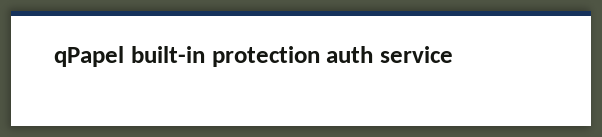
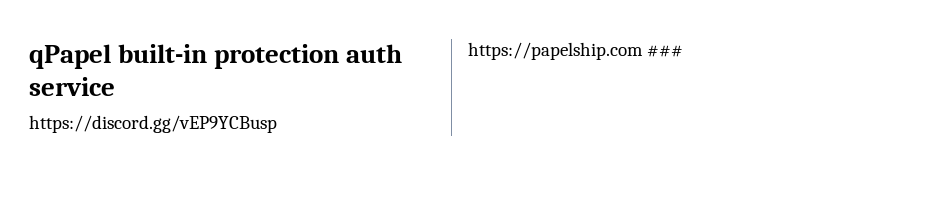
+ https://discord.gg/vEP9YCBusp https://papelship.com ###

